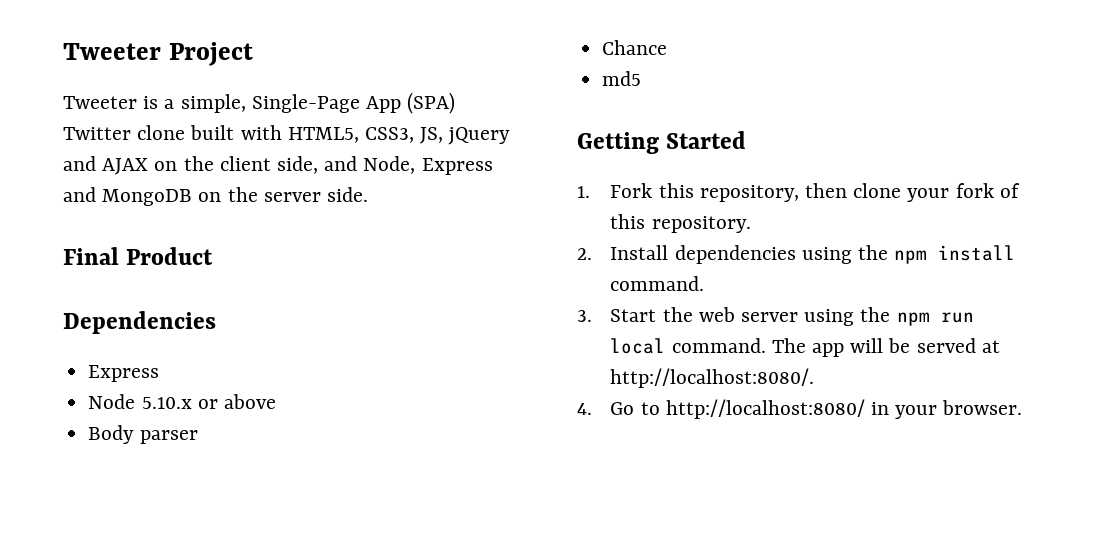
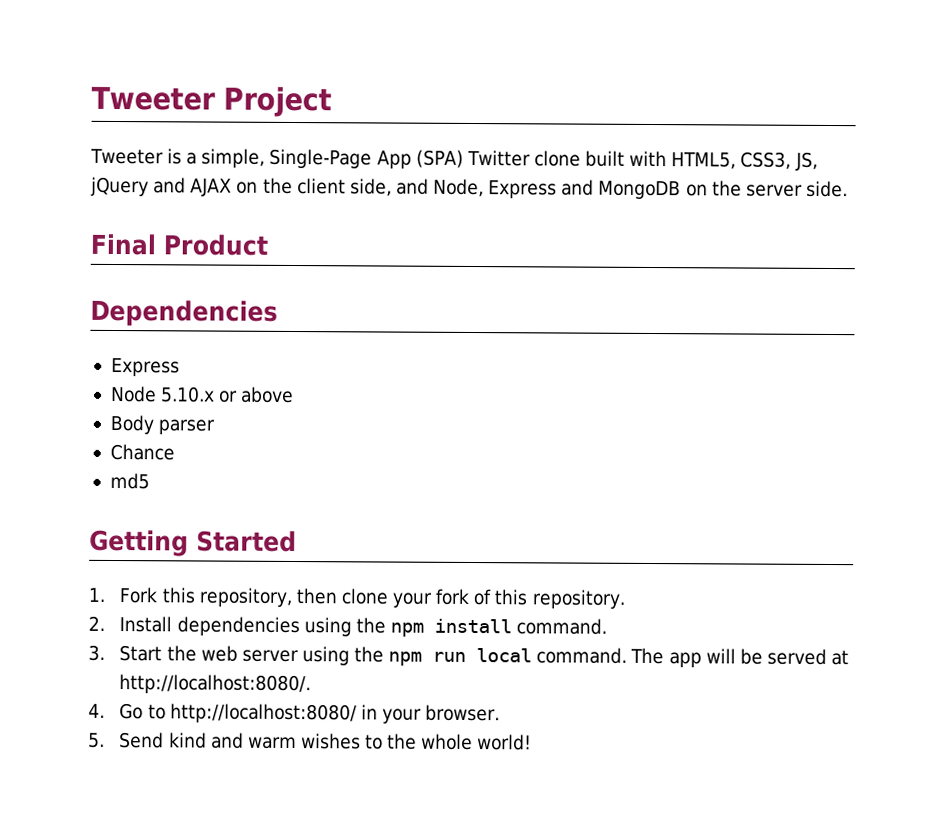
+ 5. Send kind and warm wishes to the whole world!

